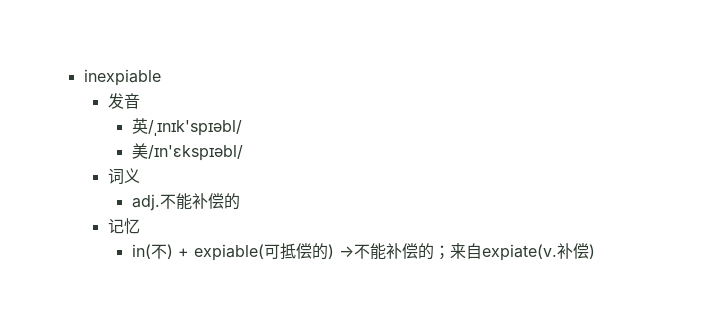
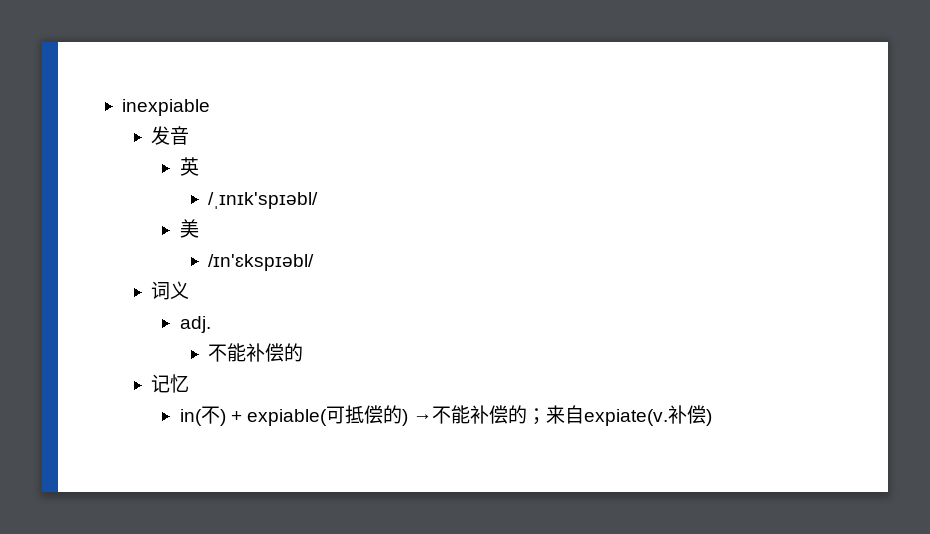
- 英/ˌɪnɪk'spɪəbl/
+ 英
+ /ˌɪnɪk'spɪəbl/
- 美/ɪn'ɛkspɪəbl/
+ 美
+ /ɪn'ɛkspɪəbl/
- adj.不能补偿的
+ adj.
+ 不能补偿的

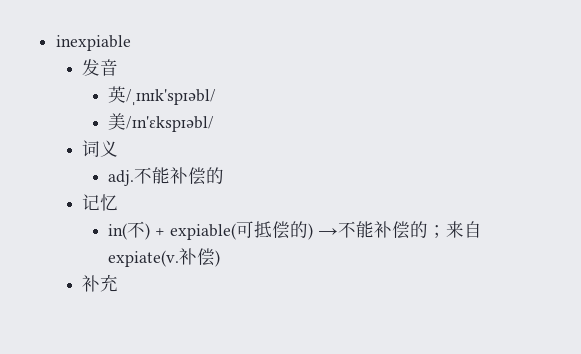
- 英
- /ˌɪnɪk'spɪəbl/
+ 英/ˌɪnɪk'spɪəbl/
- 美
- /ɪn'ɛkspɪəbl/
+ 美/ɪn'ɛkspɪəbl/
- adj.
- 不能补偿的
+ adj.不能补偿的
+ 补充

